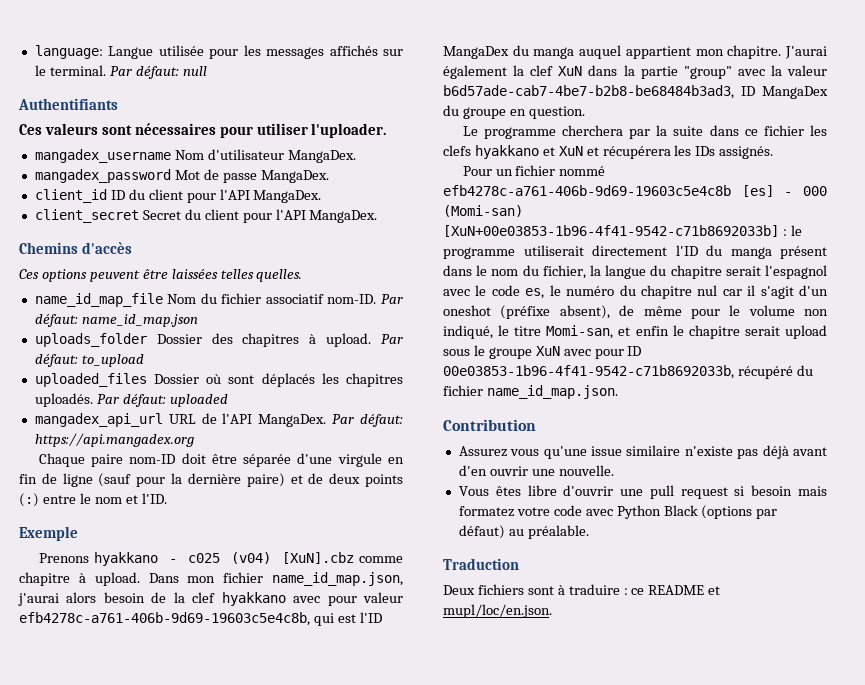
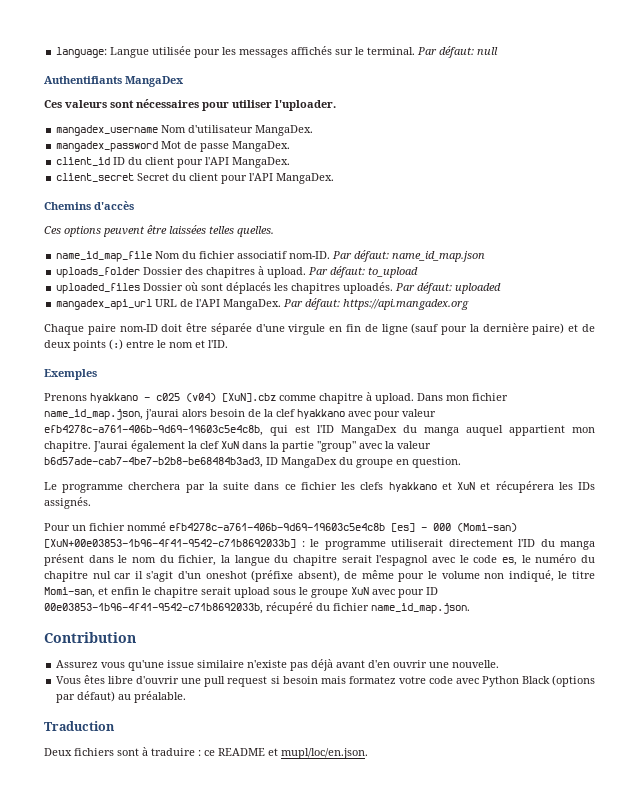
- Authentifiants
+ Authentifiants MangaDex
- Exemple
+ Exemples

